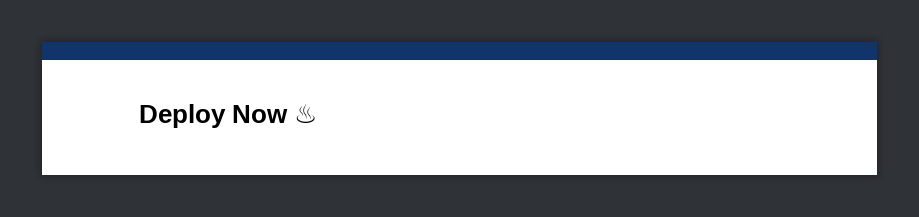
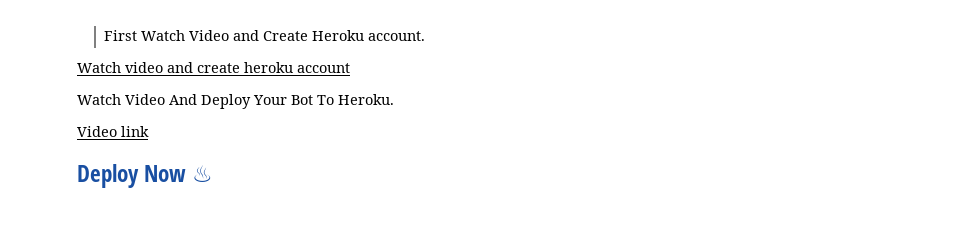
+ First Watch Video and Create Heroku account.
+ Watch video and create heroku account
+ Watch Video And Deploy Your Bot To Heroku.
+ Video link

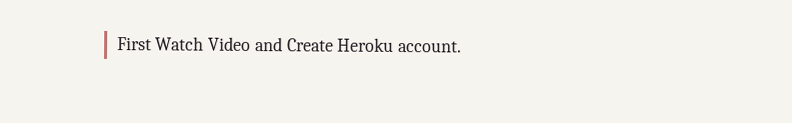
- Watch video and create heroku account
- Watch Video And Deploy Your Bot To Heroku.
- Video link
- Deploy Now ♨

